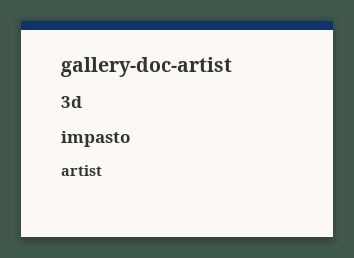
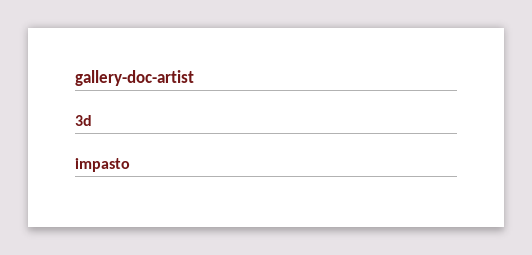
- artist

